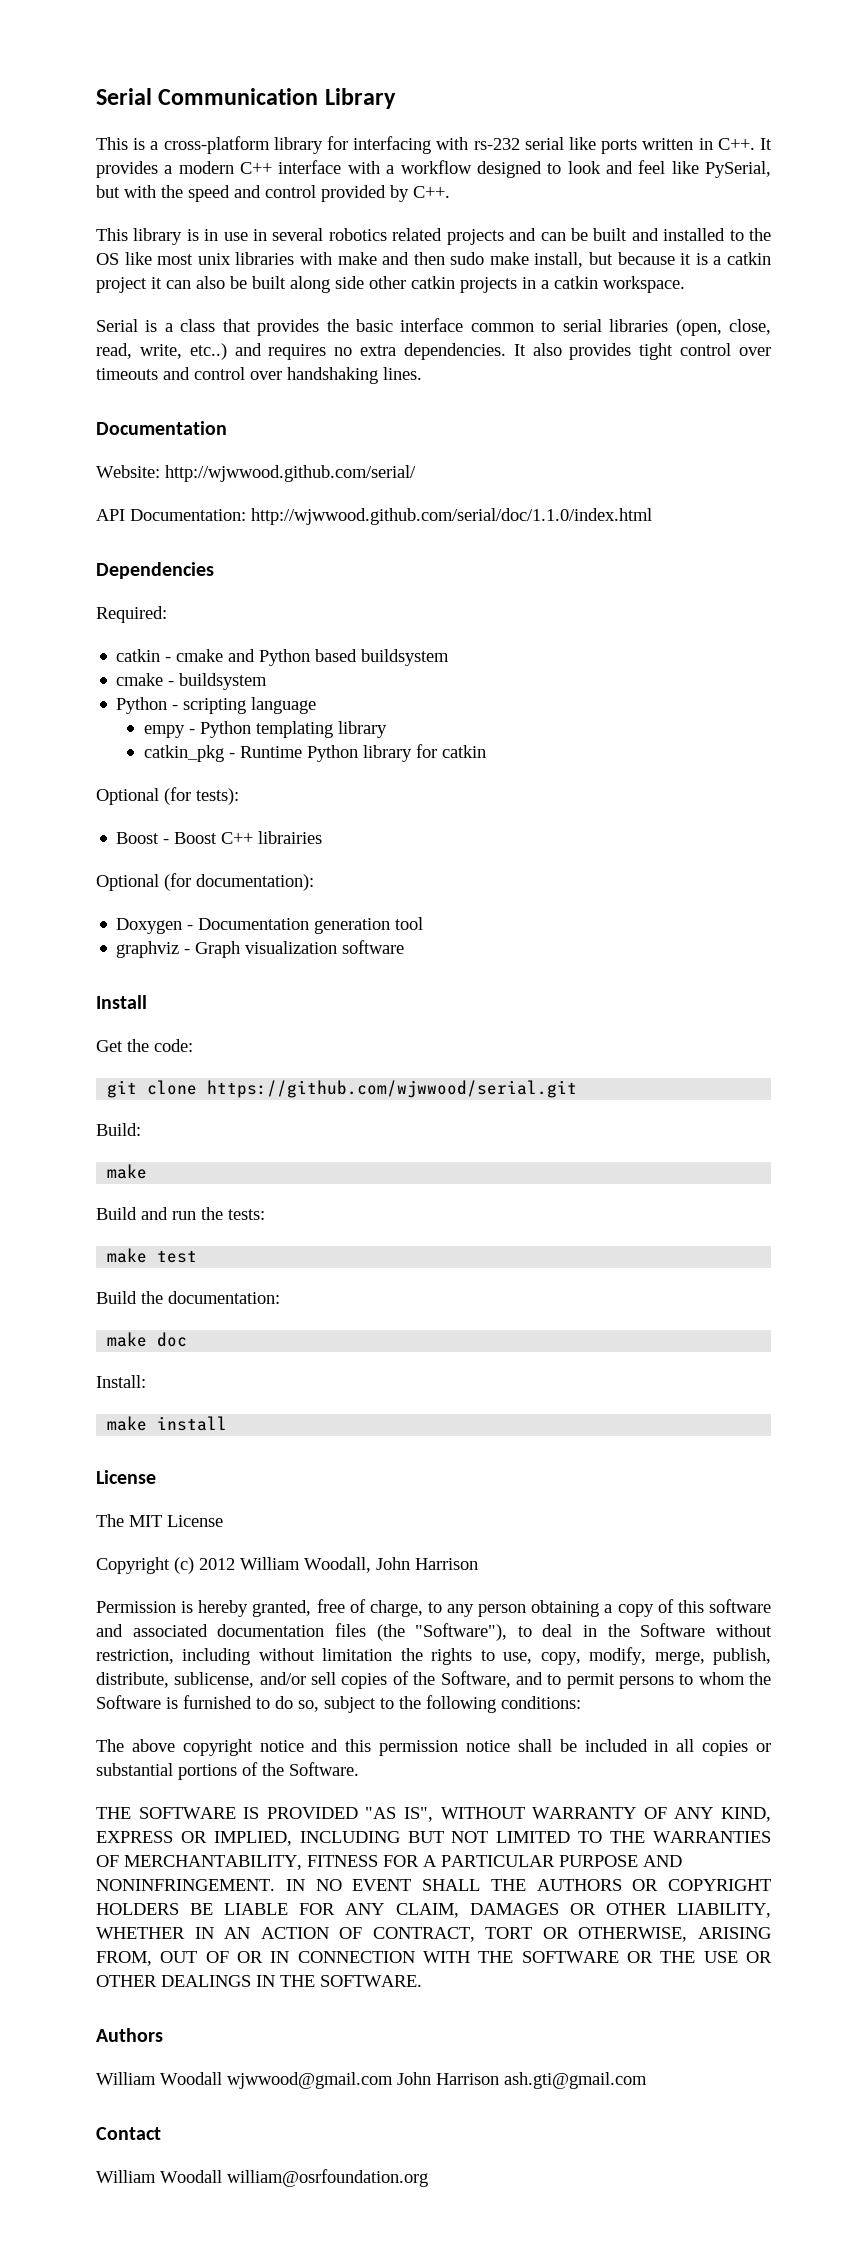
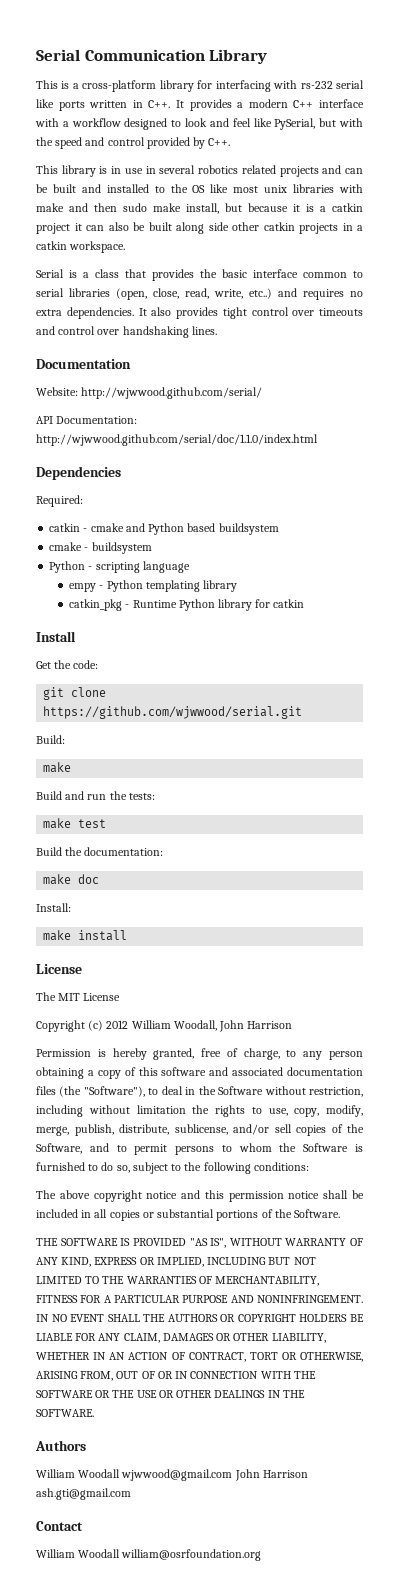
- Optional (for tests):
- Boost - Boost C++ librairies
- Optional (for documentation):
- Doxygen - Documentation generation tool
- graphviz - Graph visualization software

